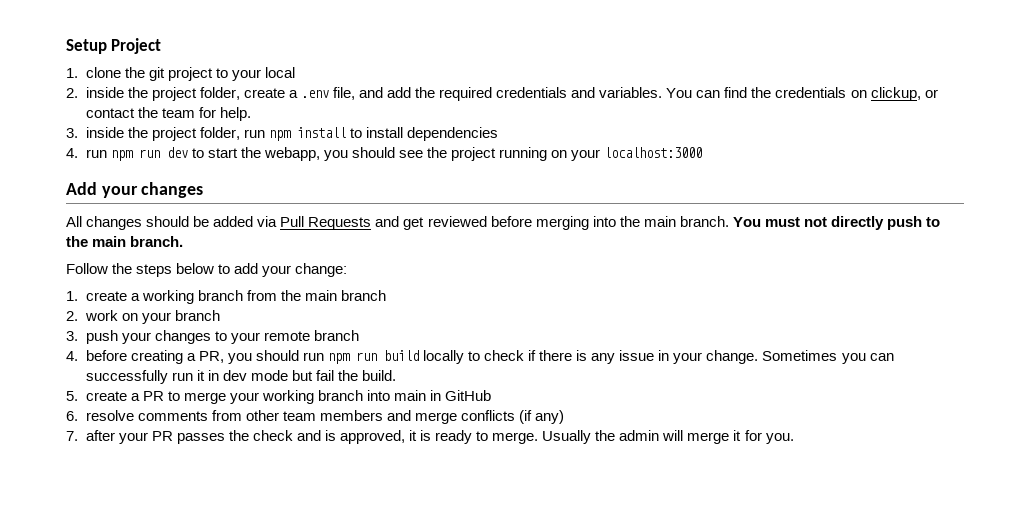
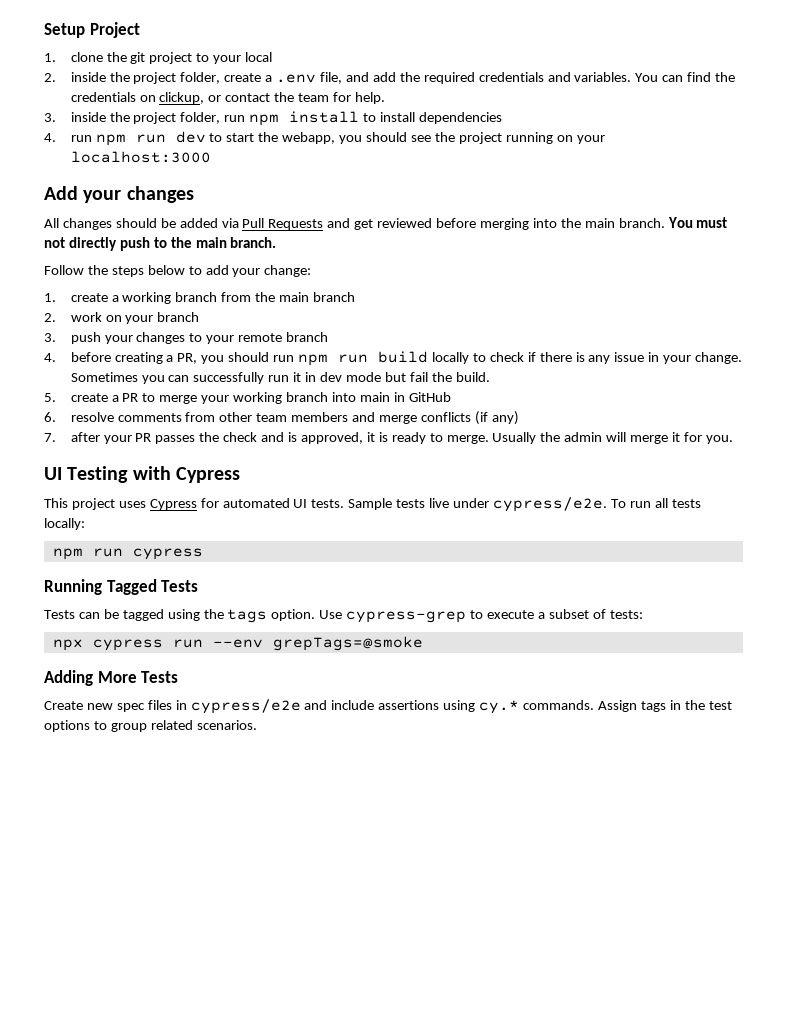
+ UI Testing with Cypress
+ This project uses Cypress for automated UI tests. Sample tests live under cypress/e2e. To run all tests locally:
+ npm run cypress
+ Running Tagged Tests
+ Tests can be tagged using the tags option. Use cypress-grep to execute a subset of tests:
+ npx cypress run --env grepTags=@smoke
+ Adding More Tests
+ Create new spec files in cypress/e2e and include assertions using cy.* commands. Assign tags in the test options to group related scenarios.

